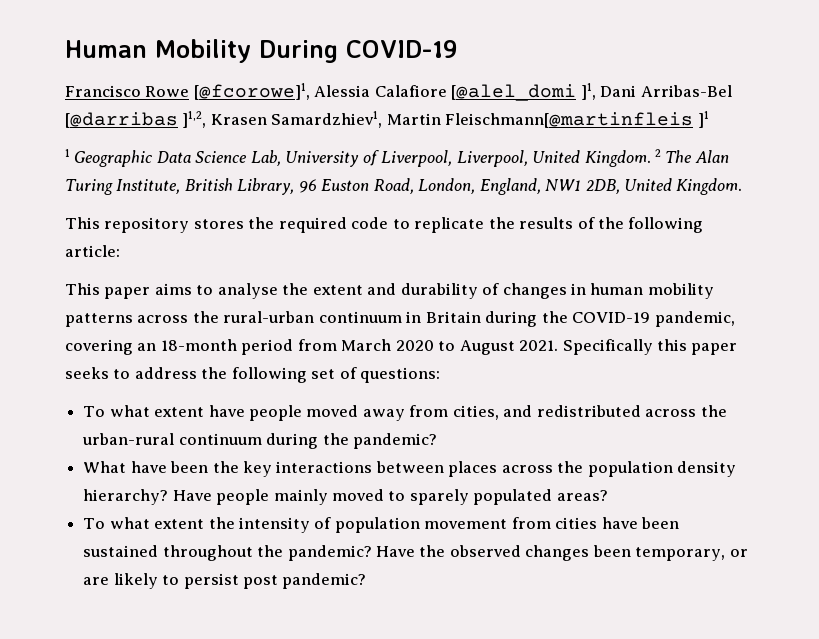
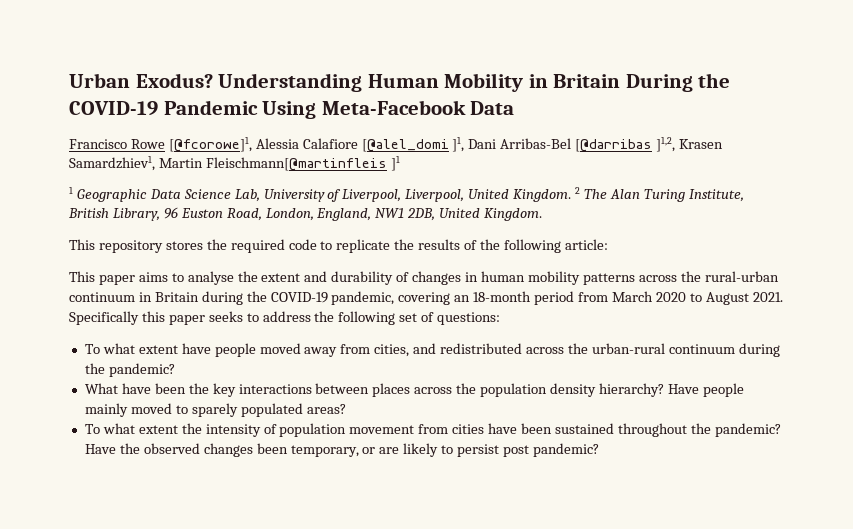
- Human Mobility During COVID-19
+ Urban Exodus? Understanding Human Mobility in Britain During the COVID-19 Pandemic Using Meta-Facebook Data

